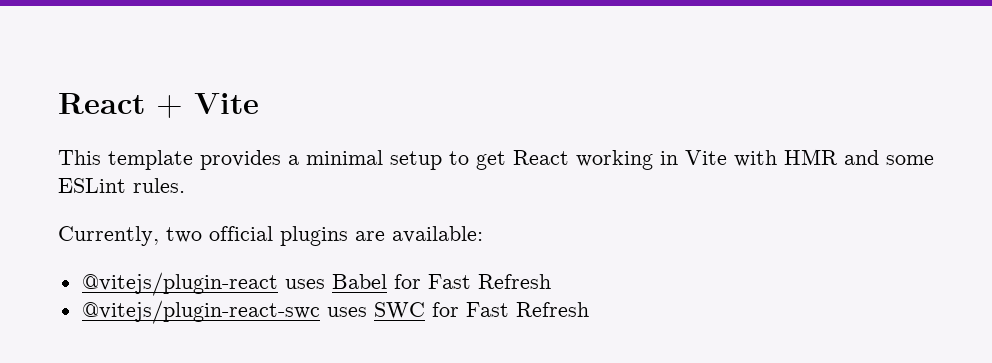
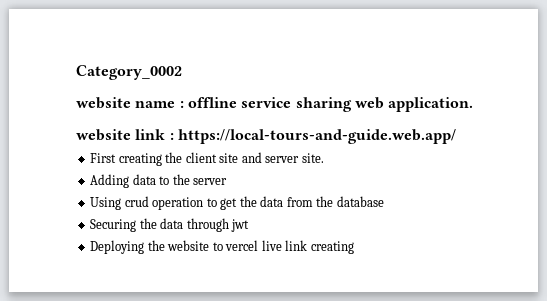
- React + Vite
- This template provides a minimal setup to get React working in Vite with HMR and some ESLint rules.
- Currently, two official plugins are available:
- @vitejs/plugin-react uses Babel for Fast Refresh
- @vitejs/plugin-react-swc uses SWC for Fast Refresh
+ Category_0002
+ website name : offline service sharing web application.
+ website link : https://local-tours-and-guide.web.app/
+ First creating the client site and server site.
+ Adding data to the server
+ Using crud operation to get the data from the database
+ Securing the data through jwt
+ Deploying the website to vercel live link creating

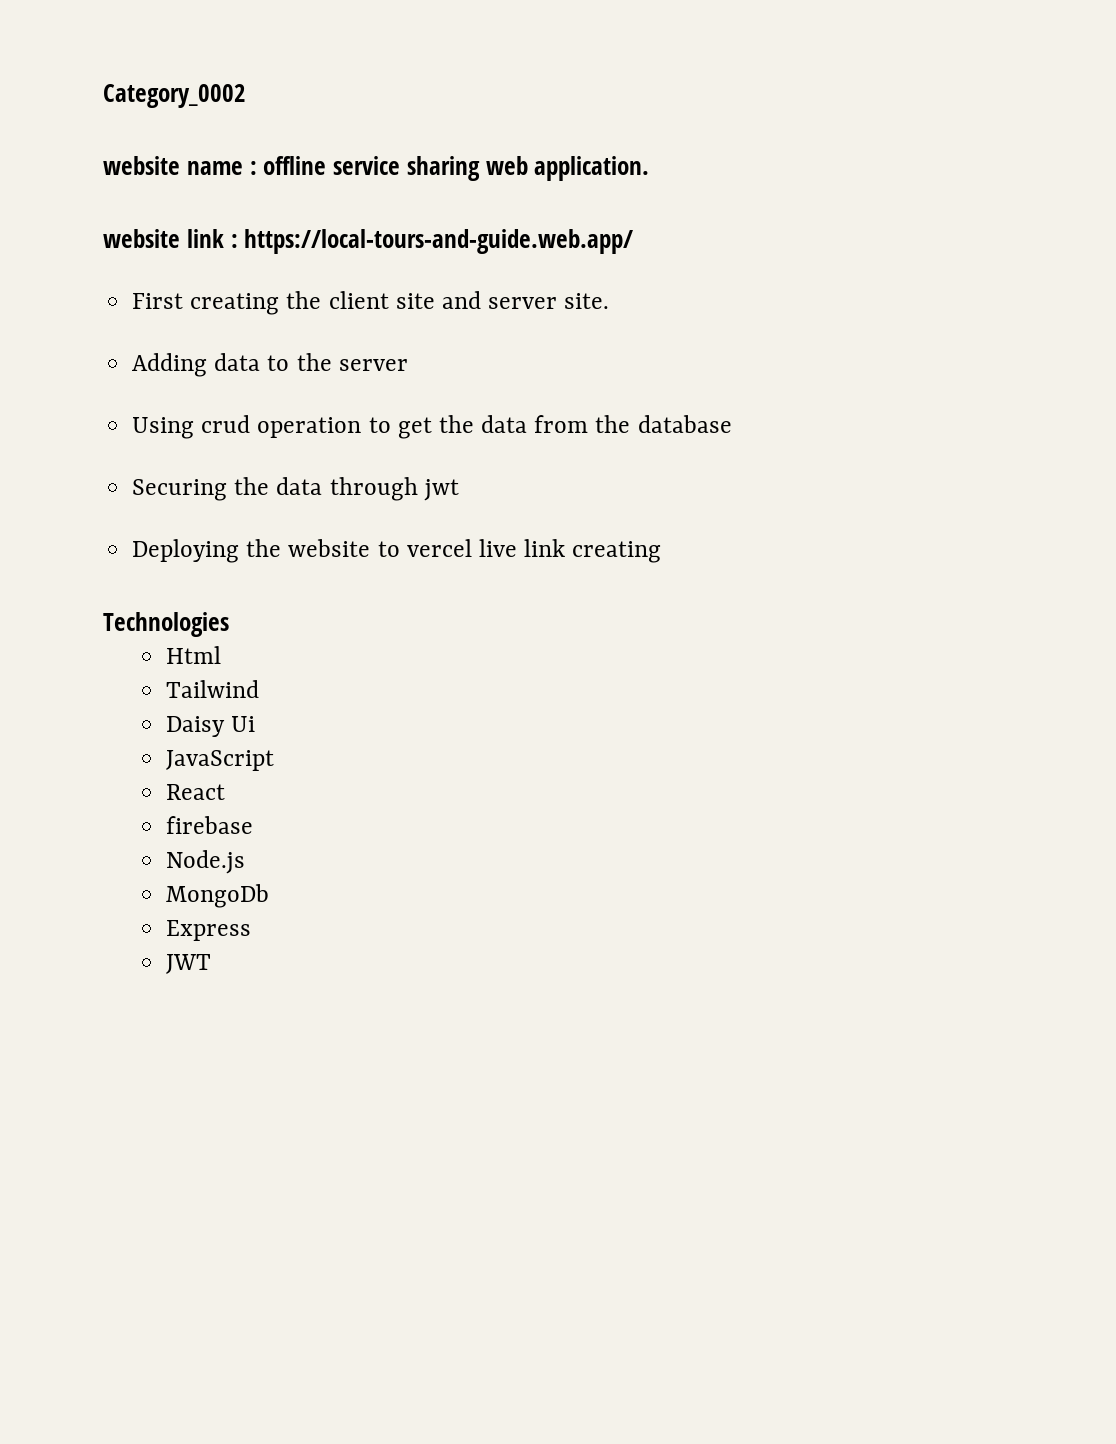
+ Technologies
+ Html
+ Tailwind
+ Daisy Ui
+ JavaScript
+ React
+ firebase
+ Node.js
+ MongoDb
+ Express
+ JWT

